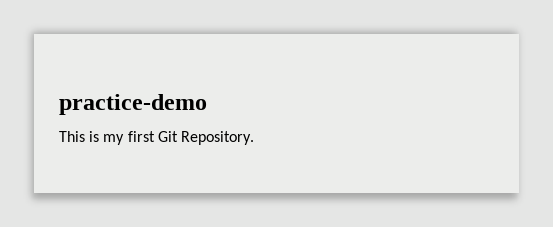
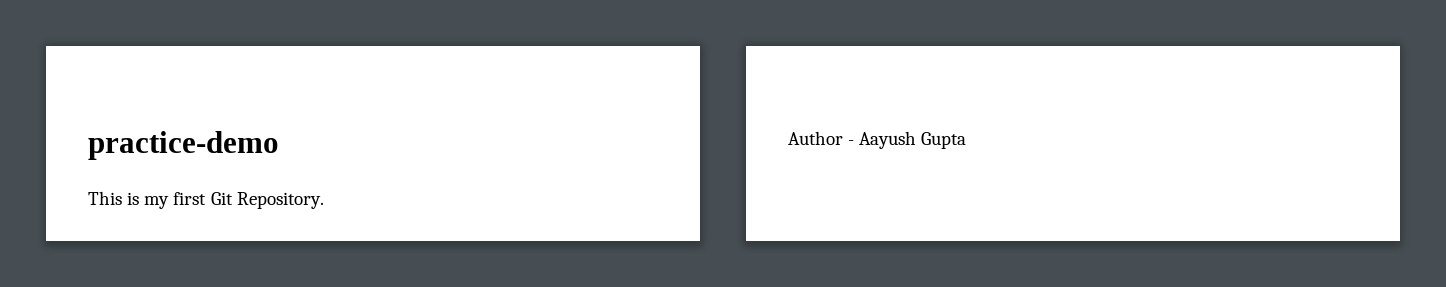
+ Author - Aayush Gupta

